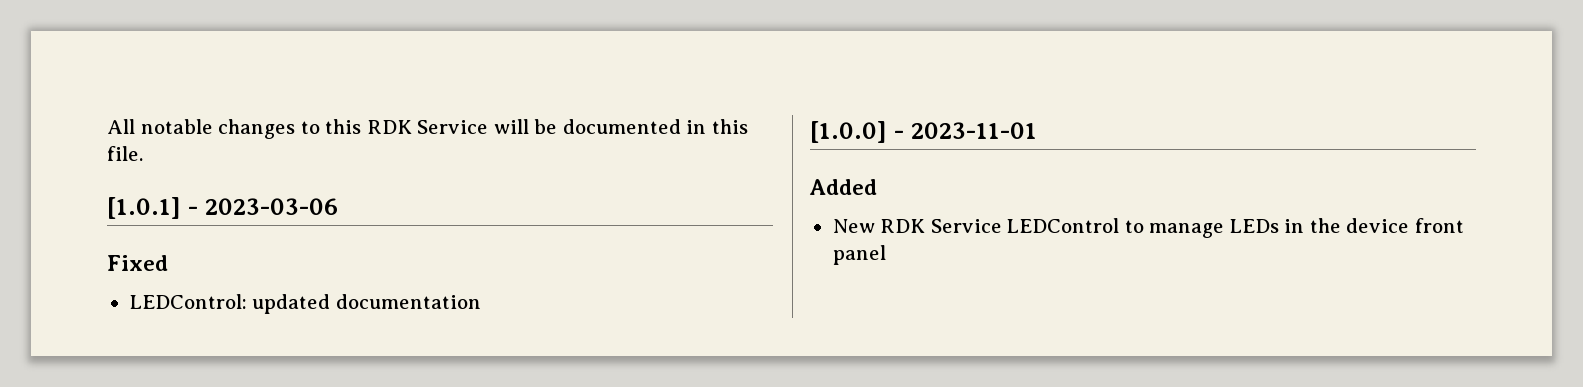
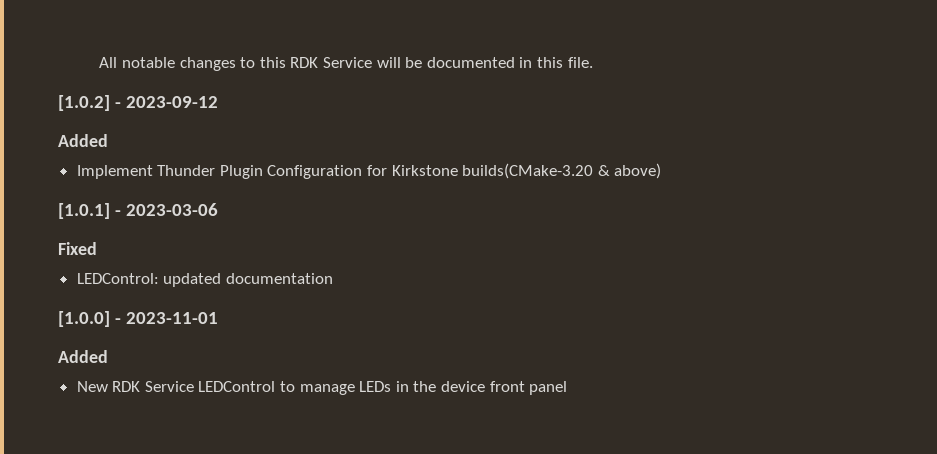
+ [1.0.2] - 2023-09-12
+ Added
+ Implement Thunder Plugin Configuration for Kirkstone builds(CMake-3.20 & above)

